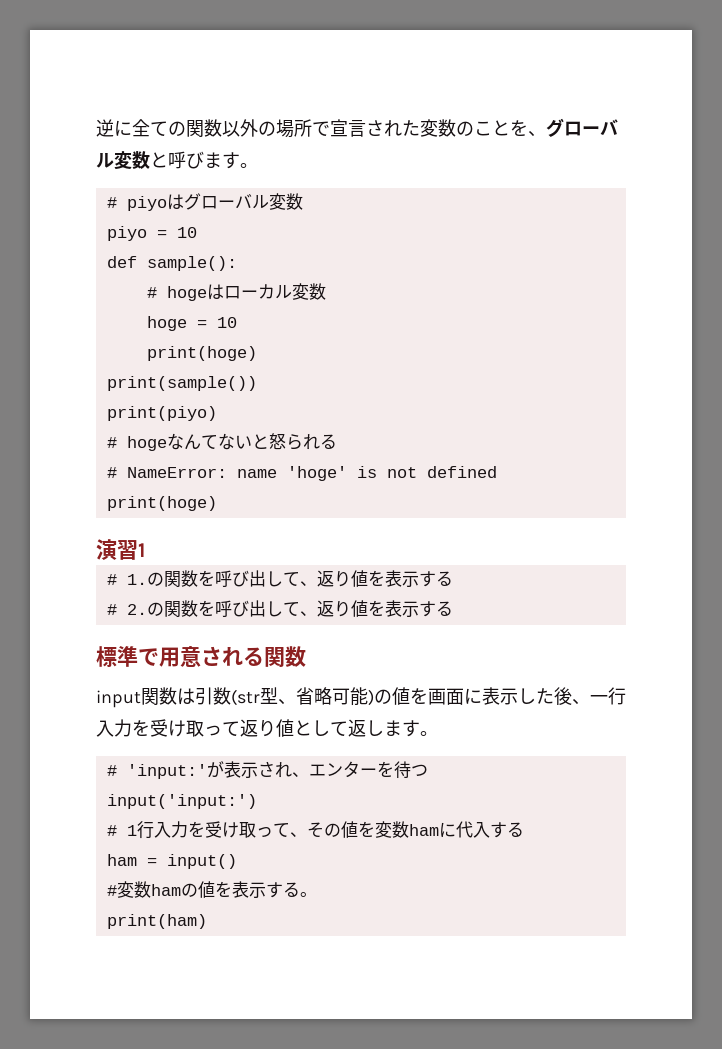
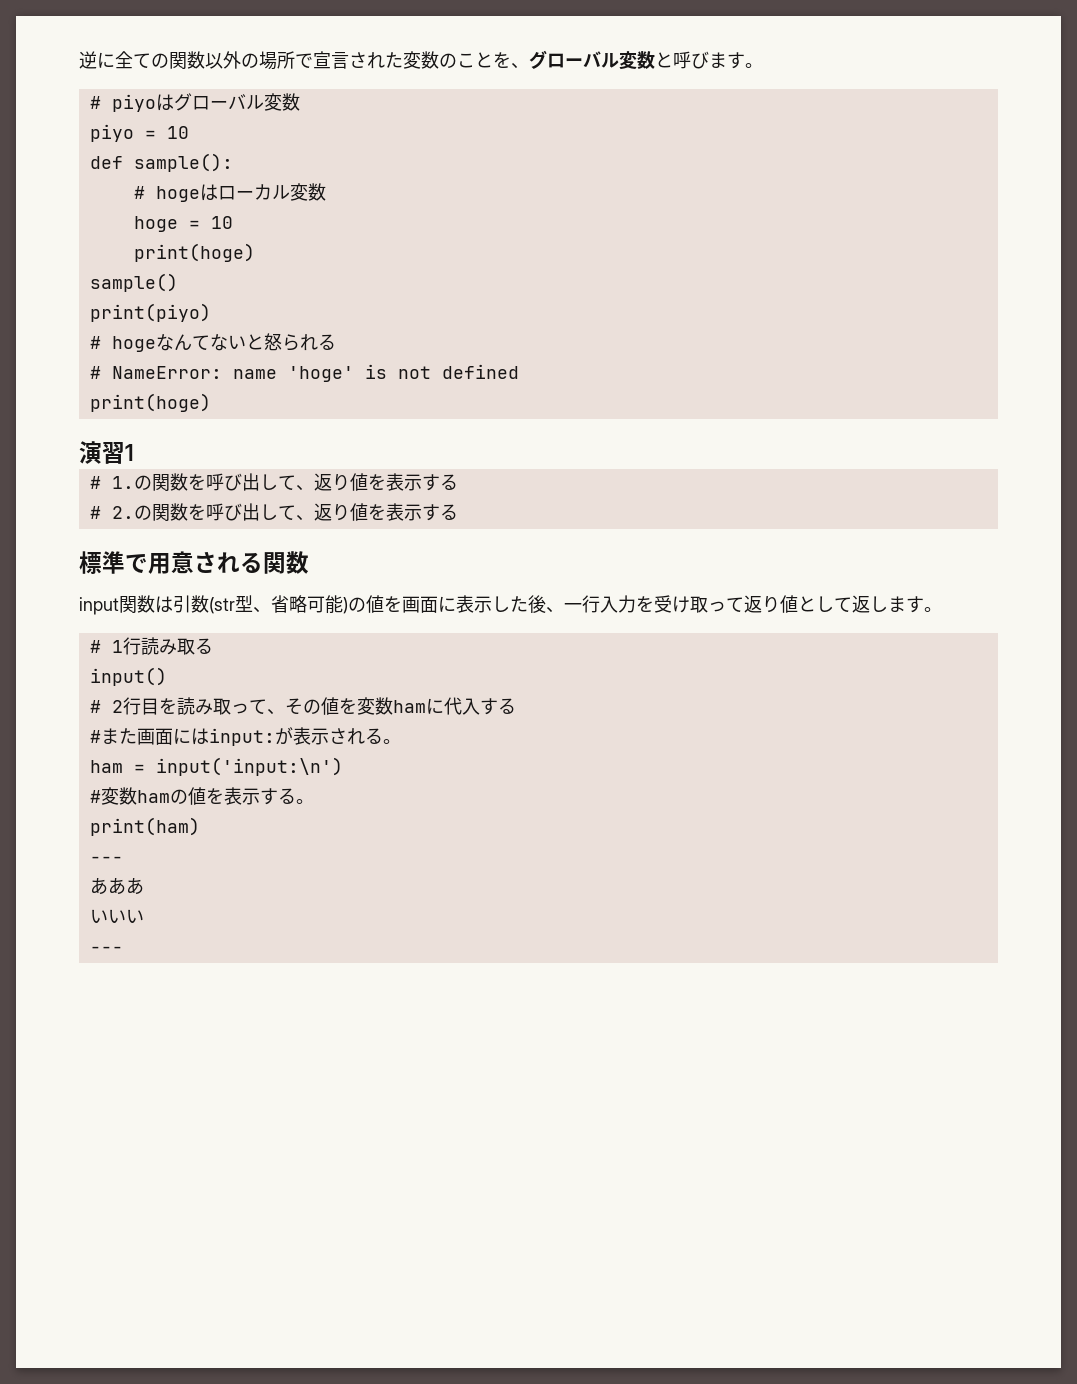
- print(sample())
+ sample()
- # 'input:'が表示され、エンターを待つ
- input('input:')
- # 1行入力を受け取って、その値を変数hamに代入する
+ # 1行読み取る
+ input()
+ # 2行目を読み取って、その値を変数hamに代入する
+ #また画面にはinput:が表示される。
- ham = input()
+ ham = input('input:\n')
  print(ham)
+ ---
+ あああ
+ いいい
+ ---

